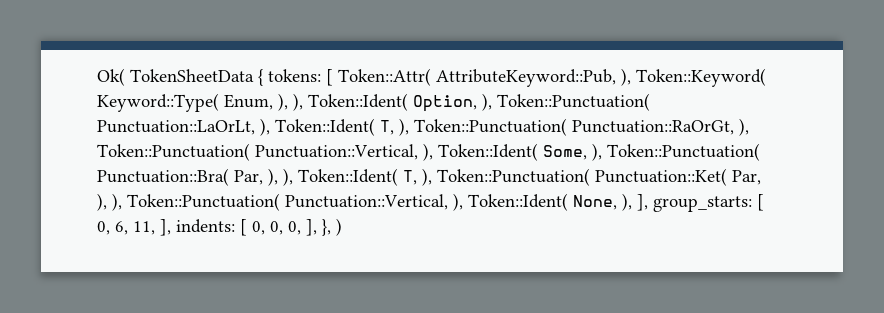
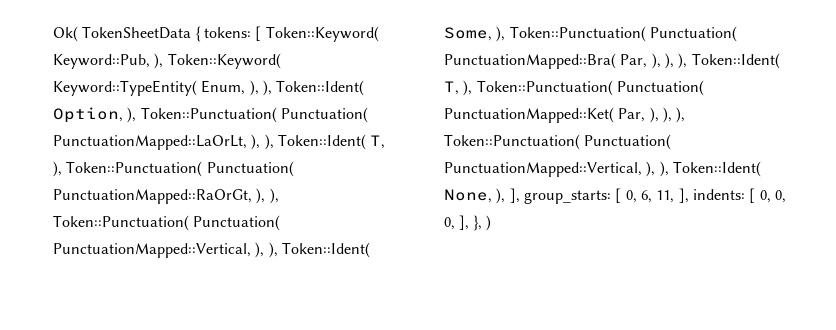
- Ok( TokenSheetData { tokens: [ Token::Attr( AttributeKeyword::Pub, ), Token::Keyword( Keyword::Type( Enum, ), ), Token::Ident( Option, ), Token::Punctuation( Punctuation::LaOrLt, ), Token::Ident( T, ), Token::Punctuation( Punctuation::RaOrGt, ), Token::Punctuation( Punctuation::Vertical, ), Token::Ident( Some, ), Token::Punctuation( Punctuation::Bra( Par, ), ), Token::Ident( T, ), Token::Punctuation( Punctuation::Ket( Par, ), ), Token::Punctuation( Punctuation::Vertical, ), Token::Ident( None, ), ], group_starts: [ 0, 6, 11, ], indents: [ 0, 0, 0, ], }, )
+ Ok( TokenSheetData { tokens: [ Token::Keyword( Keyword::Pub, ), Token::Keyword( Keyword::TypeEntity( Enum, ), ), Token::Ident( Option, ), Token::Punctuation( Punctuation( PunctuationMapped::LaOrLt, ), ), Token::Ident( T, ), Token::Punctuation( Punctuation( PunctuationMapped::RaOrGt, ), ), Token::Punctuation( Punctuation( PunctuationMapped::Vertical, ), ), Token::Ident( Some, ), Token::Punctuation( Punctuation( PunctuationMapped::Bra( Par, ), ), ), Token::Ident( T, ), Token::Punctuation( Punctuation( PunctuationMapped::Ket( Par, ), ), ), Token::Punctuation( Punctuation( PunctuationMapped::Vertical, ), ), Token::Ident( None, ), ], group_starts: [ 0, 6, 11, ], indents: [ 0, 0, 0, ], }, )

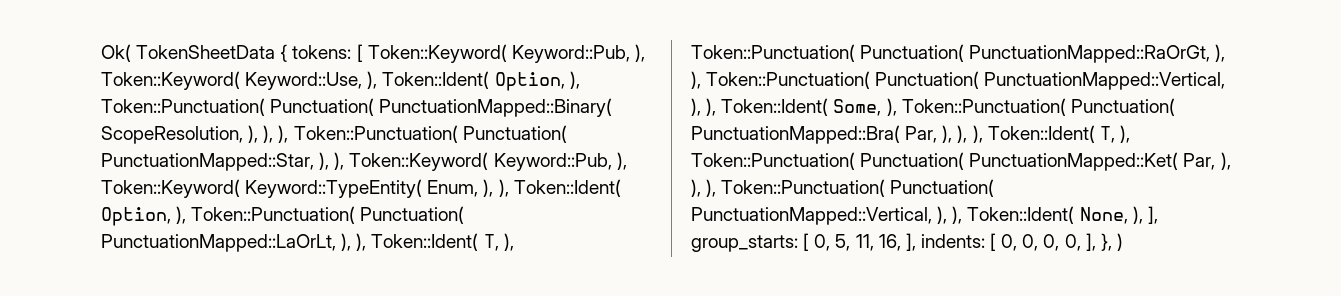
- [ Token::Keyword( Keyword::Pub, ), Token::Keyword( Keyword::TypeEntity( Enum, ), ), Token::Ident( Option, ), Token::Punctuation( Punctuation( PunctuationMapped::LaOrLt, ), ), Token::Ident( T, ), Token::Punctuation( Punctuation( PunctuationMapped::RaOrGt, ), ), Token::Punctuation( Punctuation( PunctuationMapped::Vertical, ), ), Token::Ident( Some, ), Token::Punctuation( Punctuation( PunctuationMapped::Bra( Par, ), ), ), Token::Ident( T, ), Token::Punctuation( Punctuation( PunctuationMapped::Ket( Par, ), ), ), Token::Punctuation( Punctuation( PunctuationMapped::Vertical, ), ), Token::Ident( None, ), ], group_starts:
+ [ Token::Keyword( Keyword::Pub, ), Token::Keyword( Keyword::Use, ), Token::Ident( Option, ), Token::Punctuation( Punctuation( PunctuationMapped::Binary( ScopeResolution, ), ), ), Token::Punctuation( Punctuation( PunctuationMapped::Star, ), ), Token::Keyword( Keyword::Pub, ), Token::Keyword( Keyword::TypeEntity( Enum, ), ), Token::Ident( Option, ), Token::Punctuation( Punctuation( PunctuationMapped::LaOrLt, ), ), Token::Ident( T, ), Token::Punctuation( Punctuation( PunctuationMapped::RaOrGt, ), ), Token::Punctuation( Punctuation( PunctuationMapped::Vertical, ), ), Token::Ident( Some, ), Token::Punctuation( Punctuation( PunctuationMapped::Bra( Par, ), ), ), Token::Ident( T, ), Token::Punctuation( Punctuation( PunctuationMapped::Ket( Par, ), ), ), Token::Punctuation( Punctuation( PunctuationMapped::Vertical, ), ), Token::Ident( None, ), ], group_starts:
- [ 0, 6, 11, ], indents:
+ [ 0, 5, 11, 16, ], indents:
- [ 0, 0, 0, ], }, )
+ [ 0, 0, 0, 0, ], }, )

